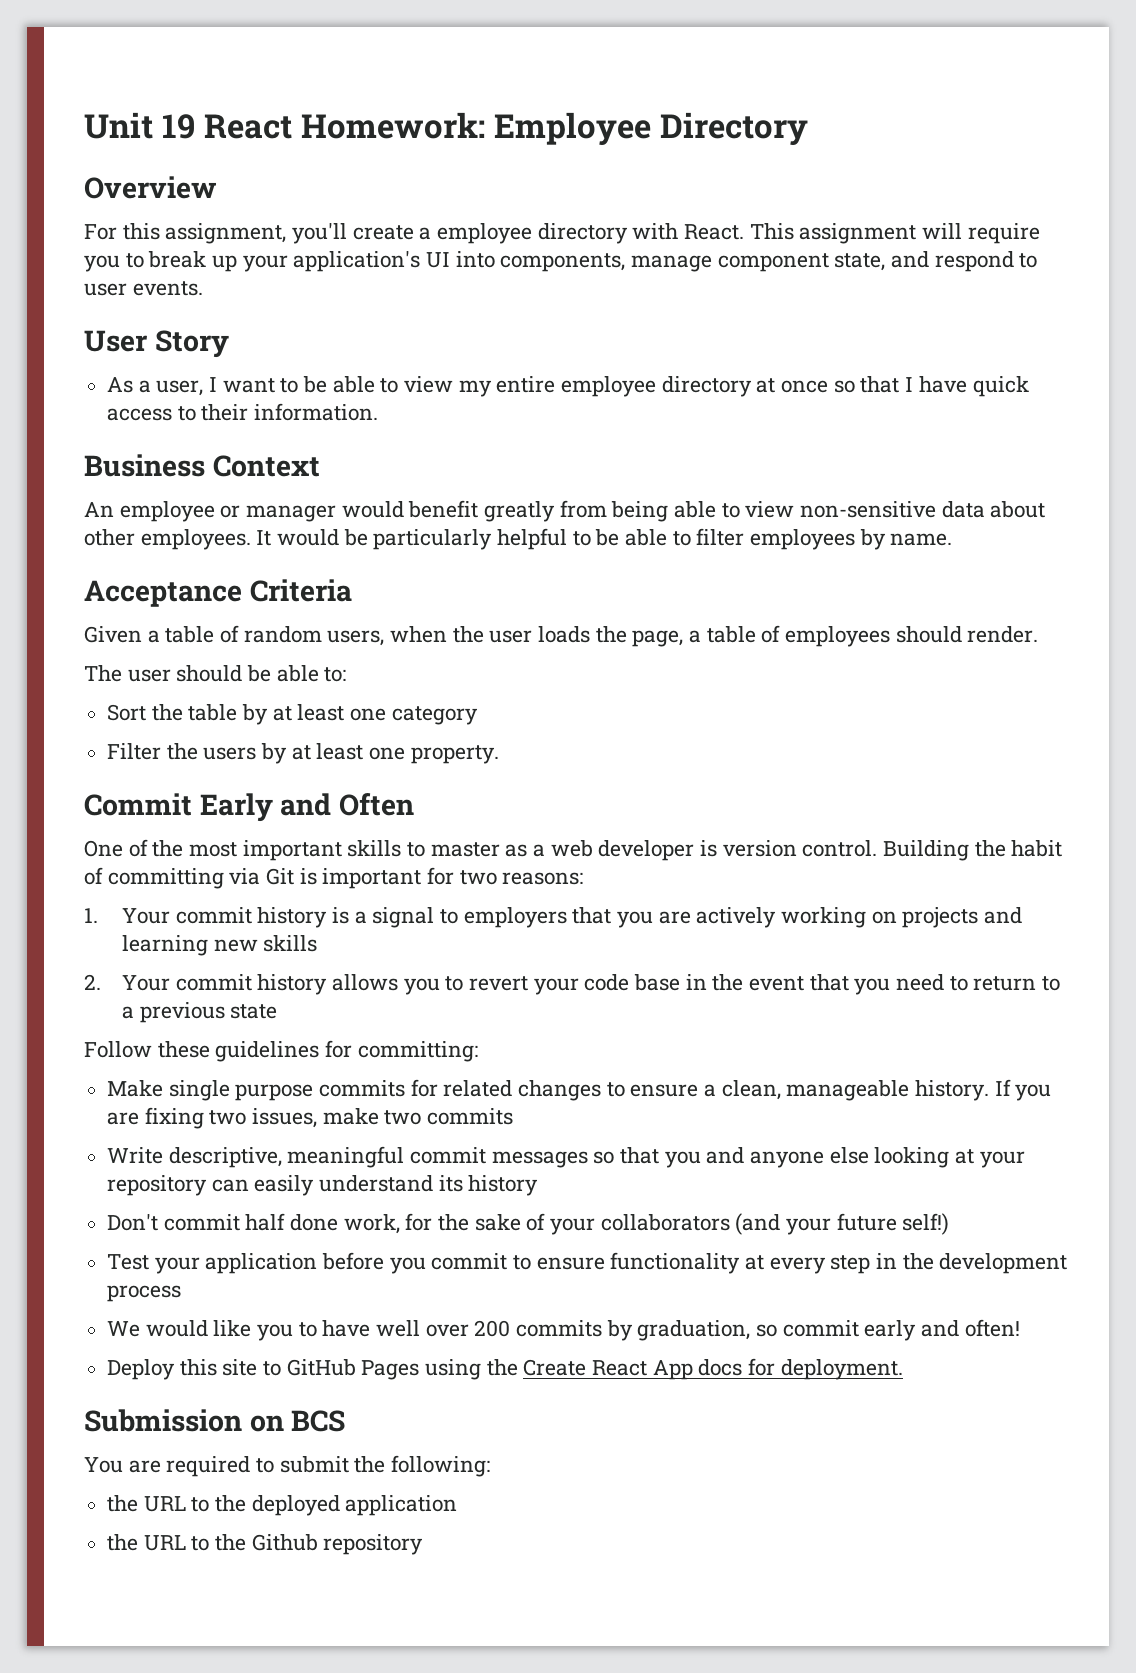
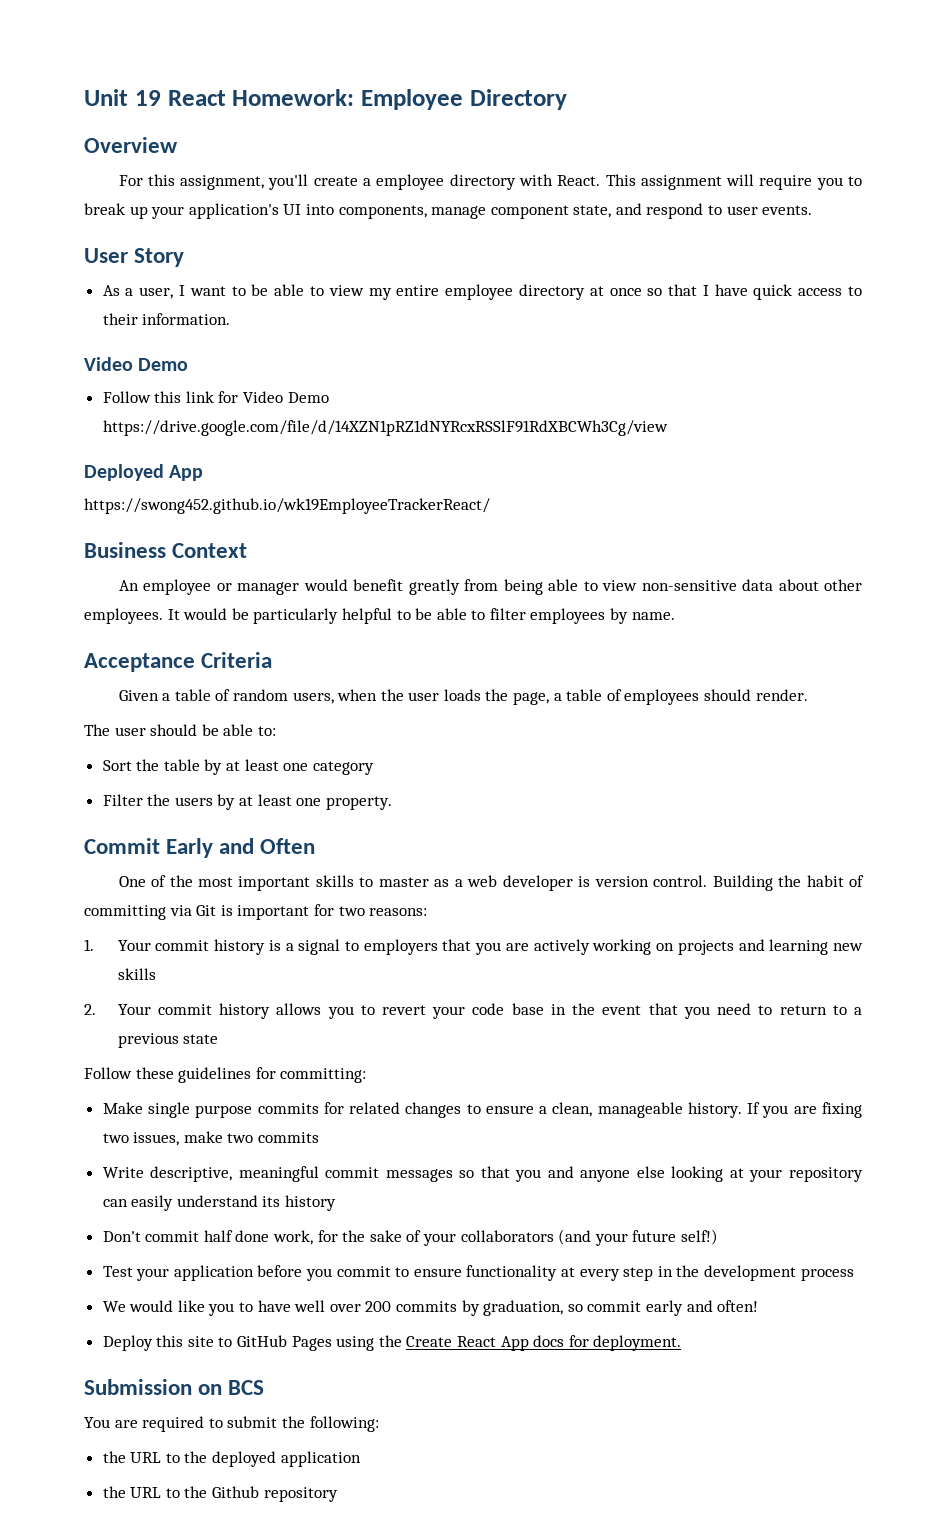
  As a user, I want to be able to view my entire employee directory at once so that I have quick access to their information.
+ Video Demo
+ Follow this link for Video Demo https://drive.google.com/file/d/14XZN1pRZ1dNYRcxRSSlF91RdXBCWh3Cg/view
+ Deployed App
+ https://swong452.github.io/wk19EmployeeTrackerReact/

